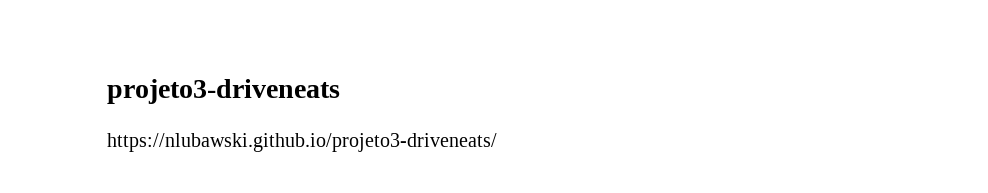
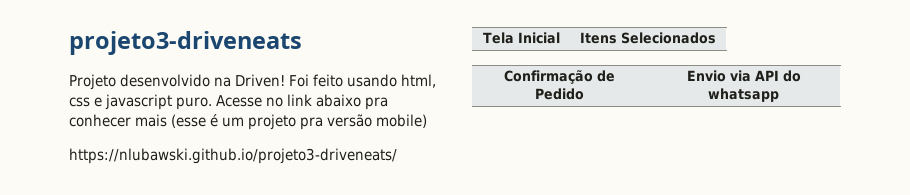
+ Projeto desenvolvido na Driven! Foi feito usando html, css e javascript puro. Acesse no link abaixo pra conhecer mais (esse é um projeto pra versão mobile)
  https://nlubawski.github.io/projeto3-driveneats/
+ Tela Inicial | Itens Selecionados
+ Confirmação de Pedido | Envio via API do whatsapp

